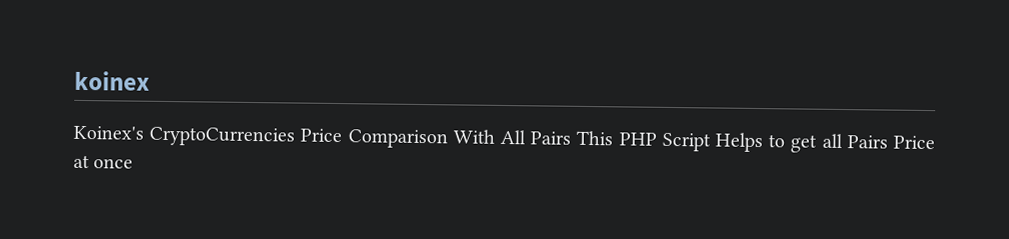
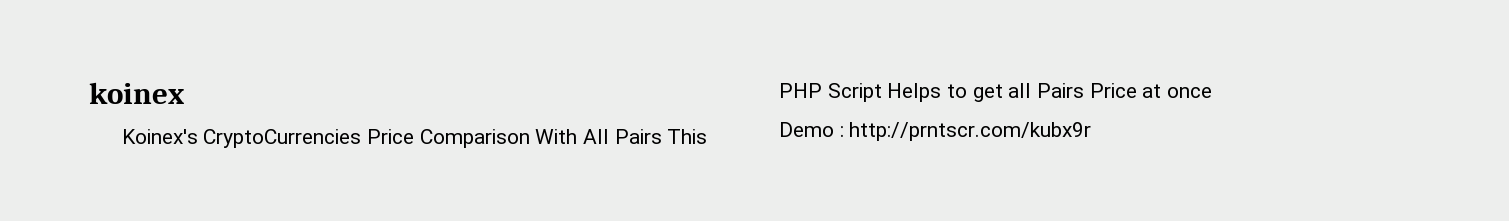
+ Demo : http://prntscr.com/kubx9r

